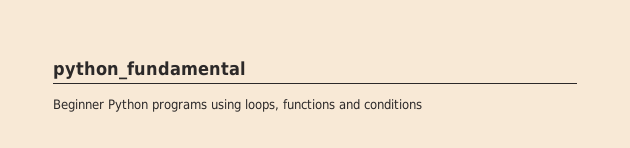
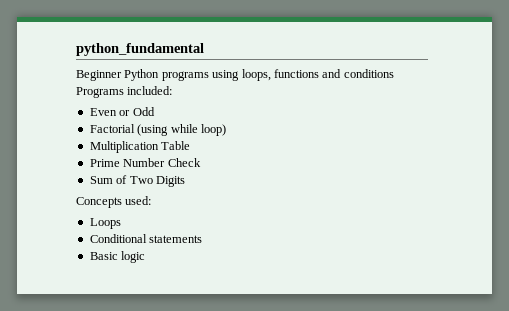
- Beginner Python programs using loops, functions and conditions
+ Beginner Python programs using loops, functions and conditions Programs included:
+ Even or Odd
+ Factorial (using while loop)
+ Multiplication Table
+ Prime Number Check
+ Sum of Two Digits
+ Concepts used:
+ Loops
+ Conditional statements
+ Basic logic

